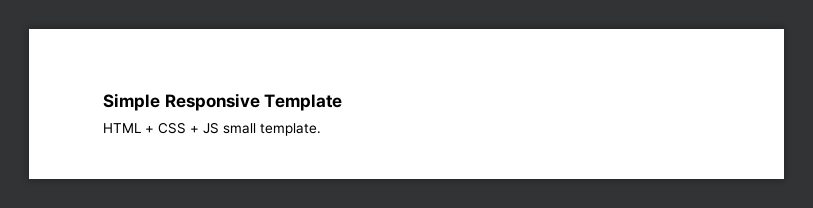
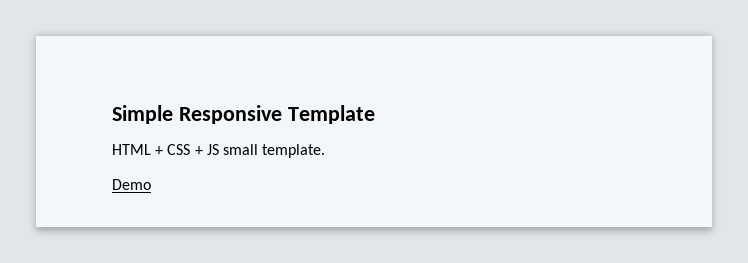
+ Demo

